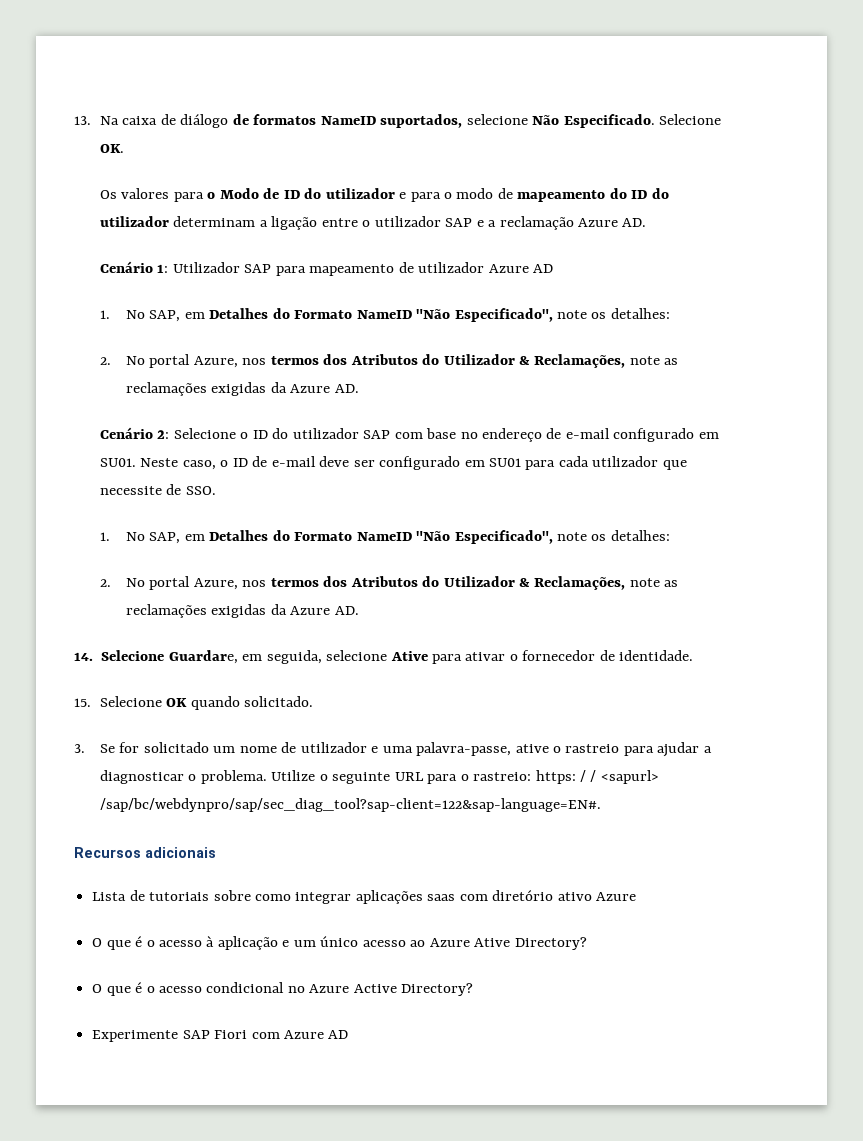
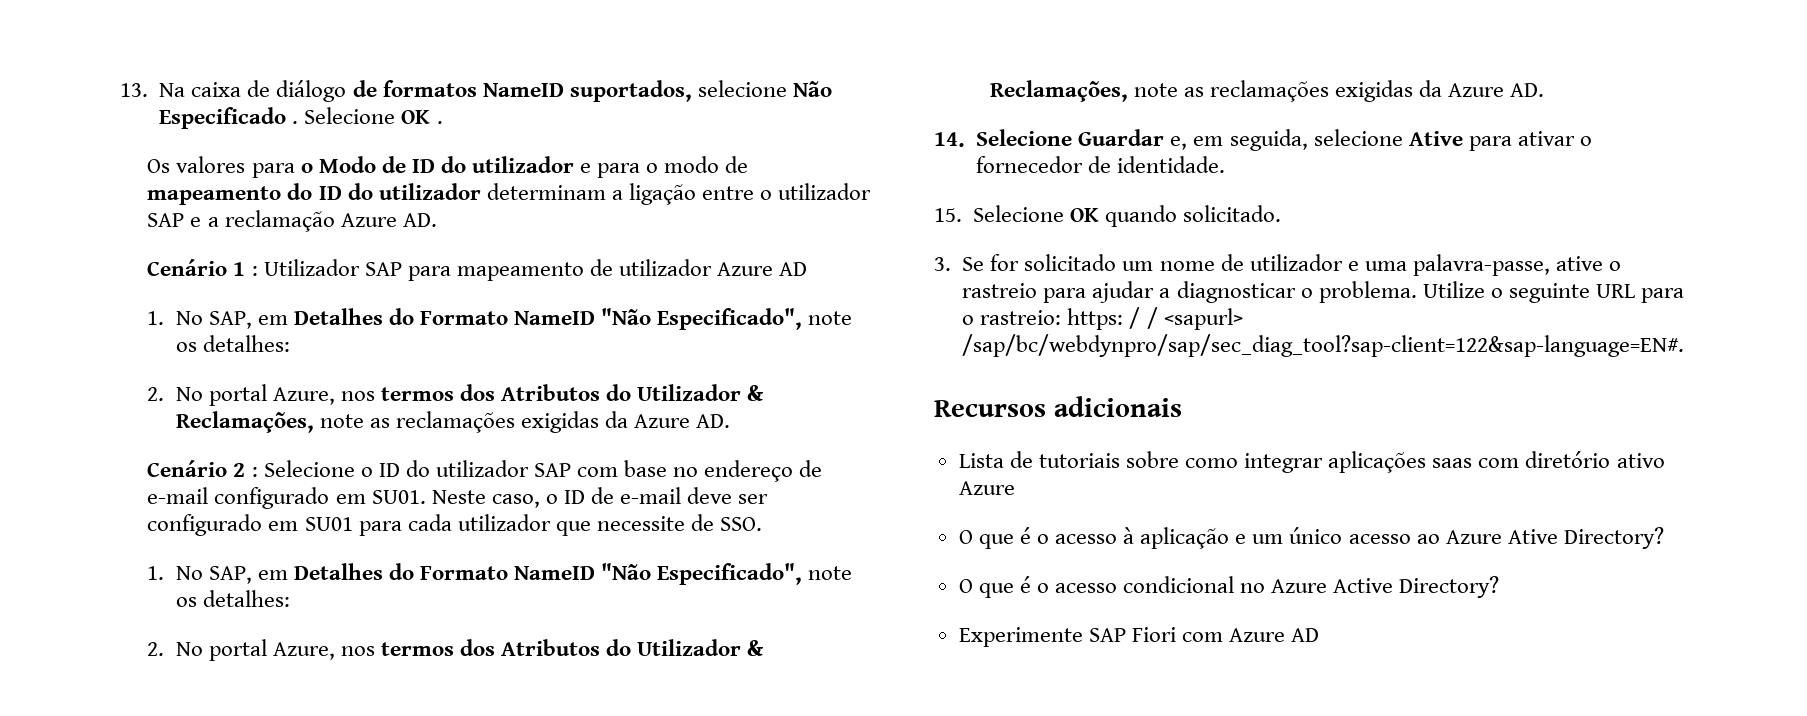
- 13. Na caixa de diálogo de formatos NameID suportados, selecione Não Especificado. Selecione OK.
+ 13. Na caixa de diálogo de formatos NameID suportados, selecione Não Especificado . Selecione OK .
- Cenário 1: Utilizador SAP para mapeamento de utilizador Azure AD
+ Cenário 1 : Utilizador SAP para mapeamento de utilizador Azure AD
- Cenário 2: Selecione o ID do utilizador SAP com base no endereço de e-mail configurado em SU01.
+ Cenário 2 : Selecione o ID do utilizador SAP com base no endereço de e-mail configurado em SU01.
- 14. Selecione Guardare, em seguida, selecione Ative para ativar o fornecedor de identidade.
+ 14. Selecione Guardar e, em seguida, selecione Ative para ativar o fornecedor de identidade.

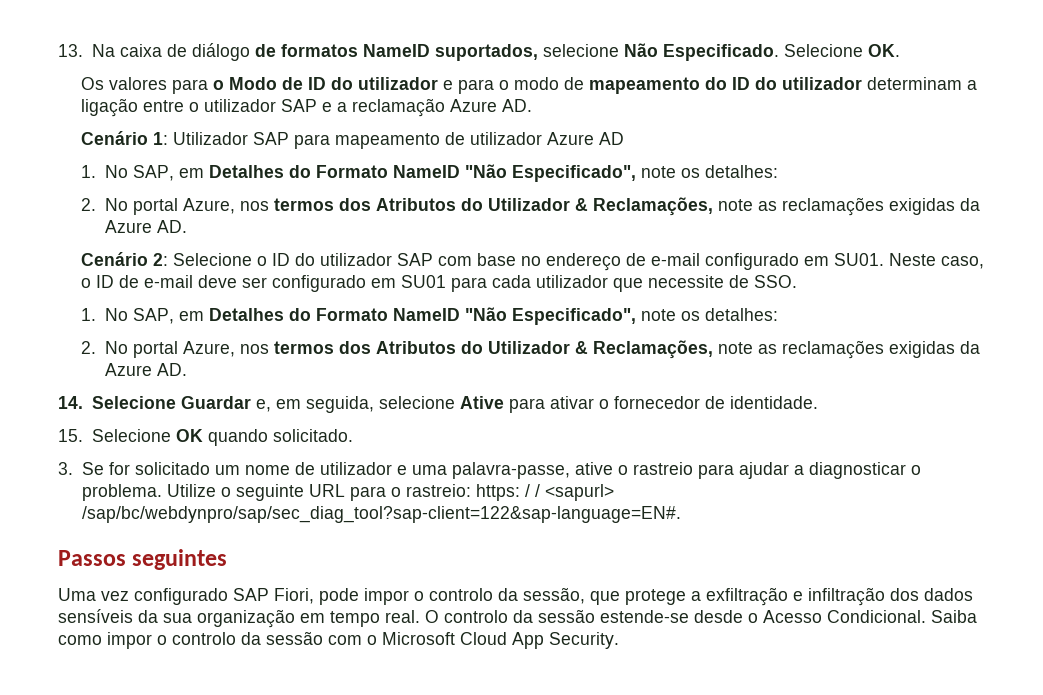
- 13. Na caixa de diálogo de formatos NameID suportados, selecione Não Especificado . Selecione OK .
+ 13. Na caixa de diálogo de formatos NameID suportados, selecione Não Especificado. Selecione OK.
- Cenário 1 : Utilizador SAP para mapeamento de utilizador Azure AD
+ Cenário 1: Utilizador SAP para mapeamento de utilizador Azure AD
- Cenário 2 : Selecione o ID do utilizador SAP com base no endereço de e-mail configurado em SU01.
+ Cenário 2: Selecione o ID do utilizador SAP com base no endereço de e-mail configurado em SU01.
- Recursos adicionais
- Lista de tutoriais sobre como integrar aplicações saas com diretório ativo Azure
- O que é o acesso à aplicação e um único acesso ao Azure Ative Directory?
- O que é o acesso condicional no Azure Active Directory?
- Experimente SAP Fiori com Azure AD
+ Passos seguintes
+ Uma vez configurado SAP Fiori, pode impor o controlo da sessão, que protege a exfiltração e infiltração dos dados sensíveis da sua organização em tempo real. O controlo da sessão estende-se desde o Acesso Condicional. Saiba como impor o controlo da sessão com o Microsoft Cloud App Security.

